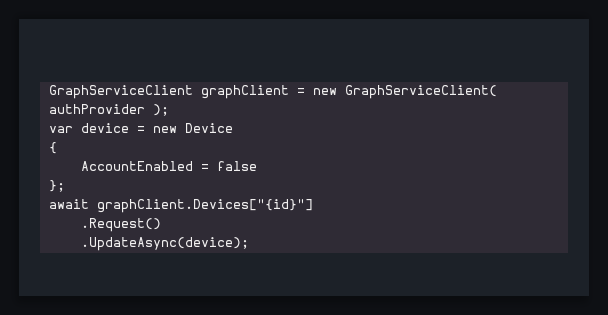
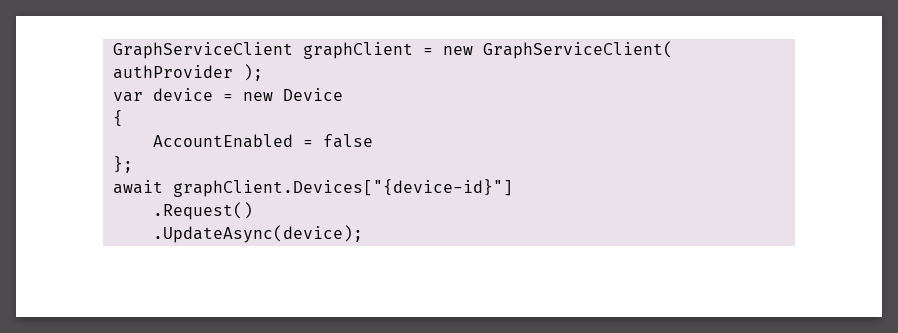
- await graphClient.Devices["{id}"]
+ await graphClient.Devices["{device-id}"]

